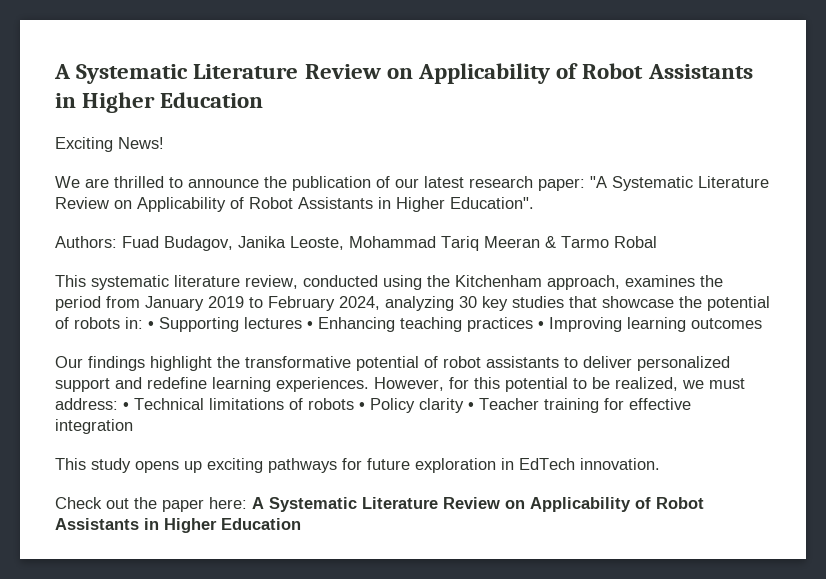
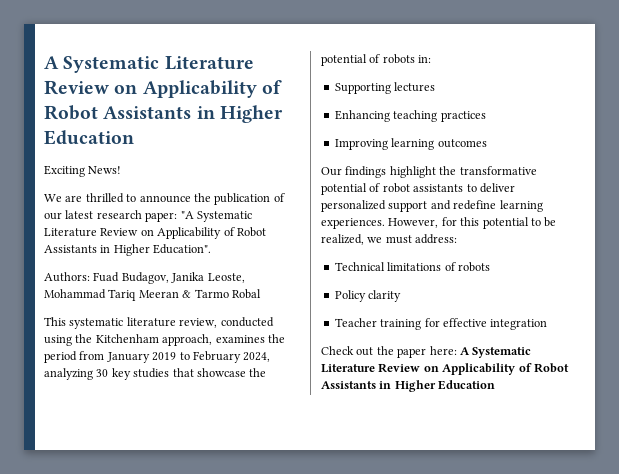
- This systematic literature review, conducted using the Kitchenham approach, examines the period from January 2019 to February 2024, analyzing 30 key studies that showcase the potential of robots in: • Supporting lectures • Enhancing teaching practices • Improving learning outcomes
+ This systematic literature review, conducted using the Kitchenham approach, examines the period from January 2019 to February 2024, analyzing 30 key studies that showcase the potential of robots in:
+ Supporting lectures
+ Enhancing teaching practices
+ Improving learning outcomes
- However, for this potential to be realized, we must address: • Technical limitations of robots • Policy clarity • Teacher training for effective integration
+ However, for this potential to be realized, we must address:
+ Technical limitations of robots
+ Policy clarity
+ Teacher training for effective integration
- This study opens up exciting pathways for future exploration in EdTech innovation.

